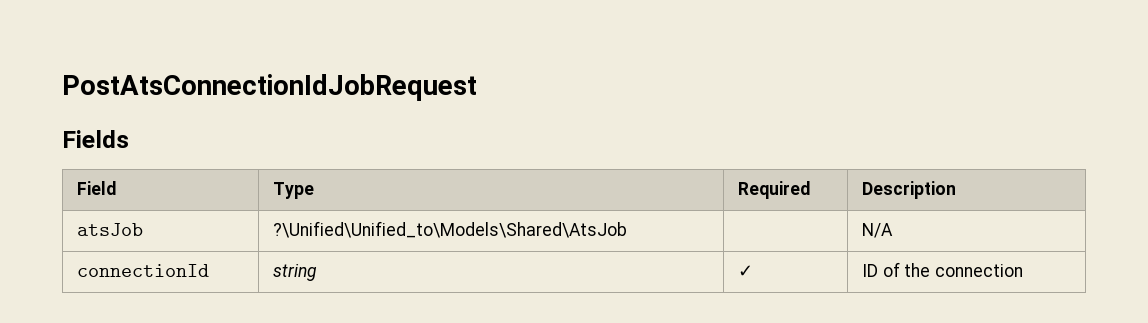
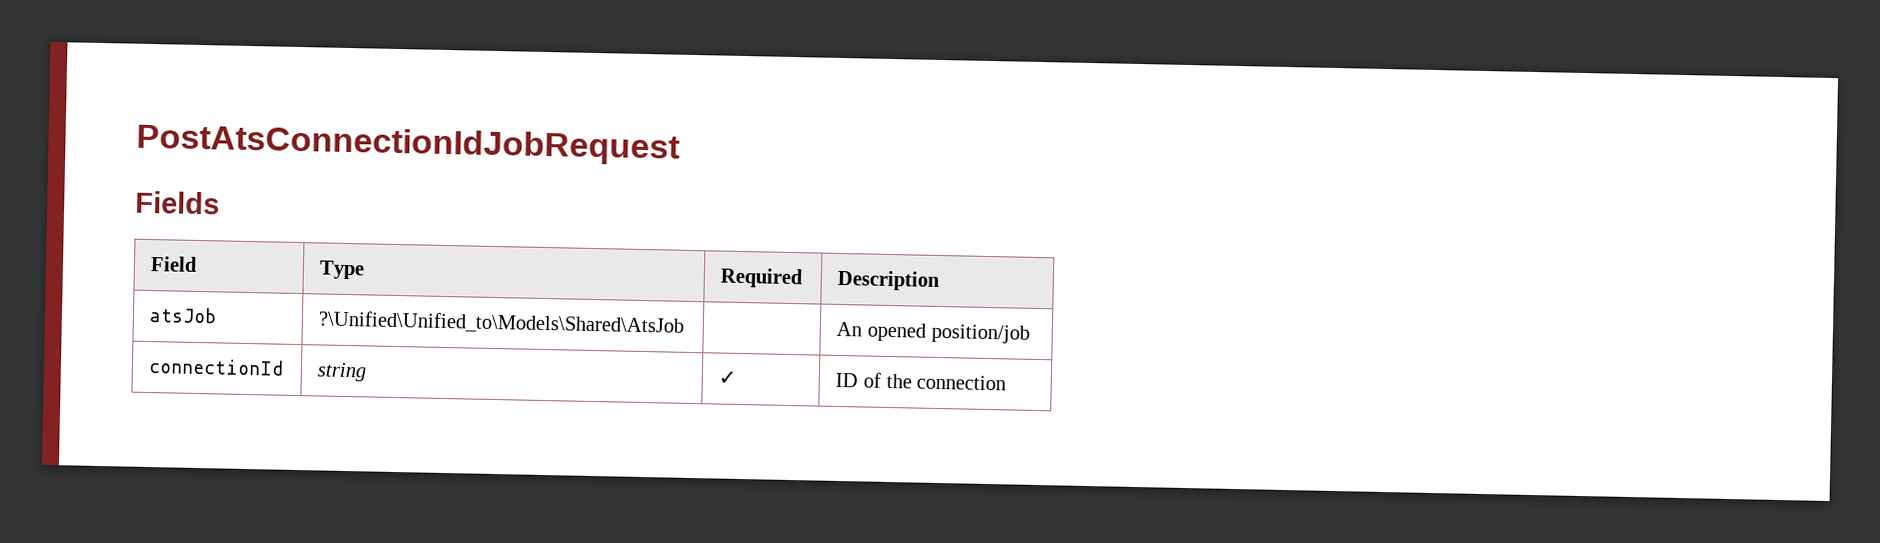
- atsJob | ?\Unified\Unified_to\Models\Shared\AtsJob | | N/A
+ atsJob | ?\Unified\Unified_to\Models\Shared\AtsJob | | An opened position/job

